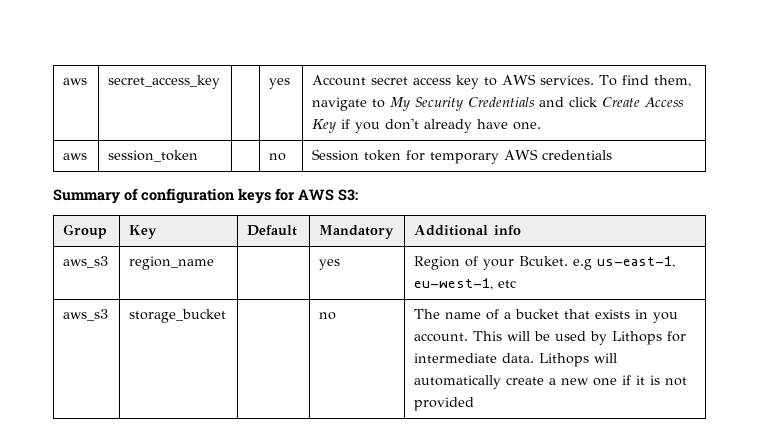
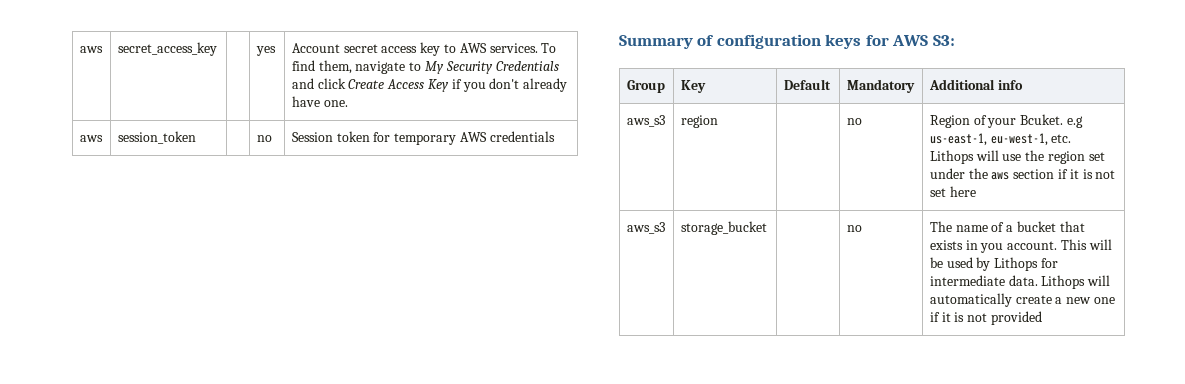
- aws_s3 | region_name | | yes | Region of your Bcuket. e.g us-east-1, eu-west-1, etc
+ aws_s3 | region | | no | Region of your Bcuket. e.g us-east-1, eu-west-1, etc. Lithops will use the region set under the aws section if it is not set here

